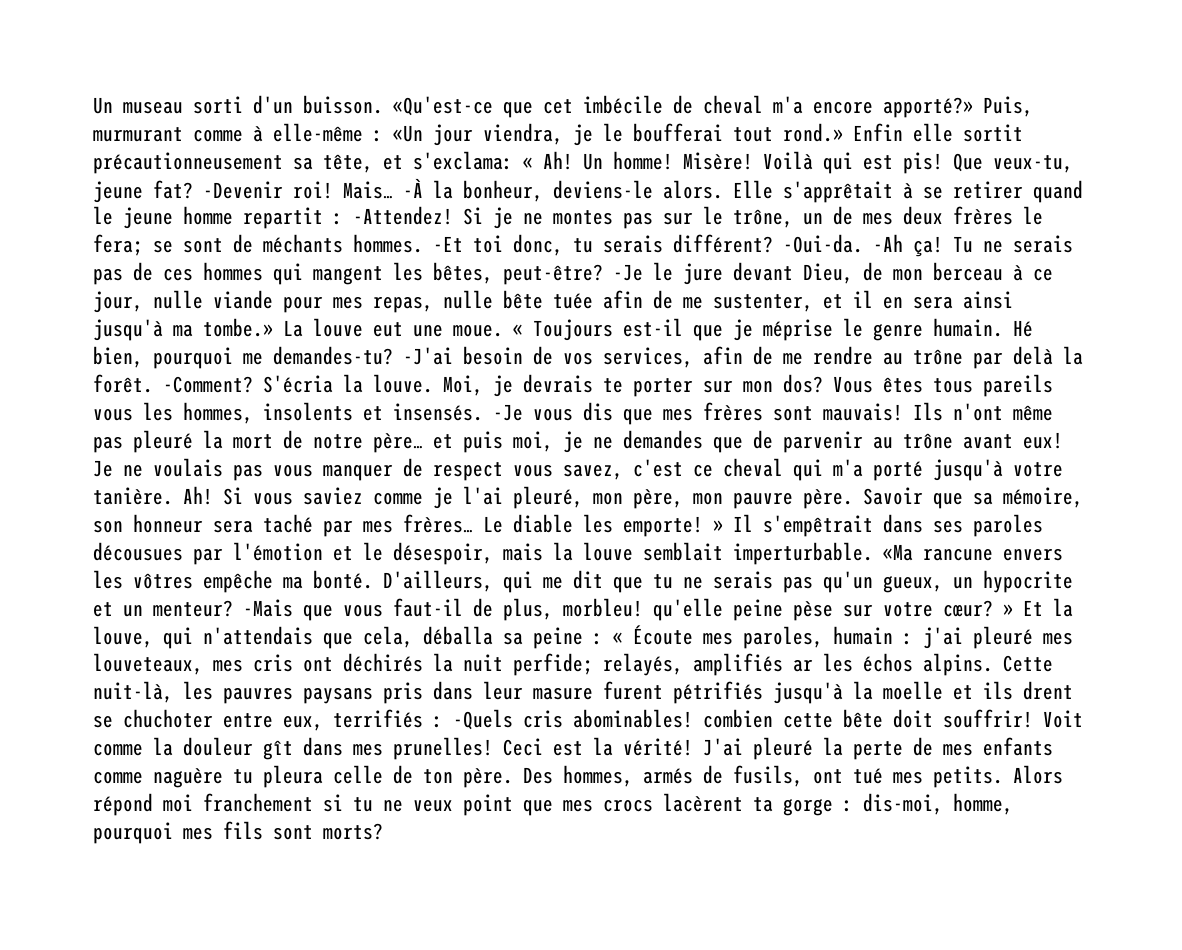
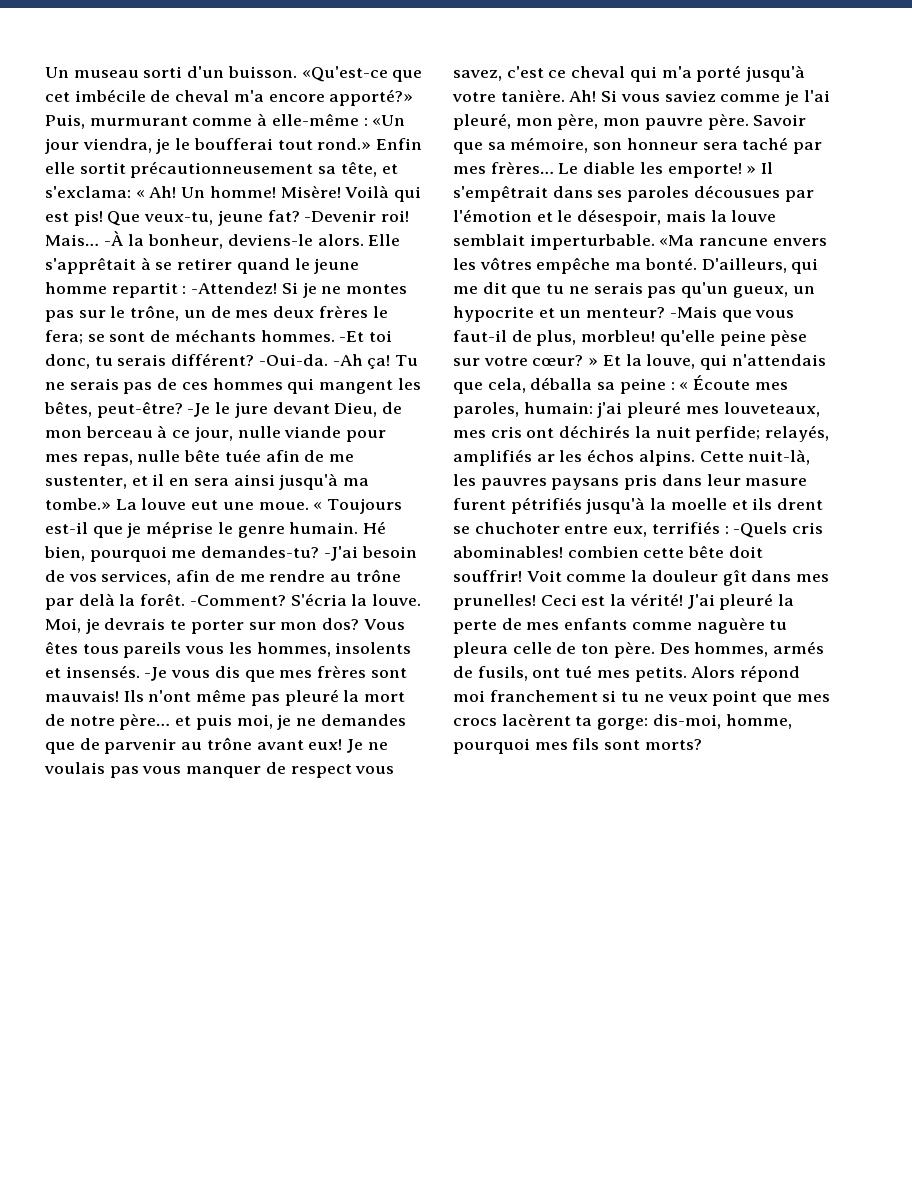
- -Mais que vous faut-il de plus, morbleu! qu'elle peine pèse sur votre cœur? » Et la louve, qui n'attendais que cela, déballa sa peine : « Écoute mes paroles, humain : j'ai pleuré mes louveteaux, mes cris ont déchirés la nuit perfide; relayés, amplifiés ar les échos alpins.
+ -Mais que vous faut-il de plus, morbleu! qu'elle peine pèse sur votre cœur? » Et la louve, qui n'attendais que cela, déballa sa peine : « Écoute mes paroles, humain: j'ai pleuré mes louveteaux, mes cris ont déchirés la nuit perfide; relayés, amplifiés ar les échos alpins.
- Alors répond moi franchement si tu ne veux point que mes crocs lacèrent ta gorge : dis-moi, homme, pourquoi mes fils sont morts?
+ Alors répond moi franchement si tu ne veux point que mes crocs lacèrent ta gorge: dis-moi, homme, pourquoi mes fils sont morts?

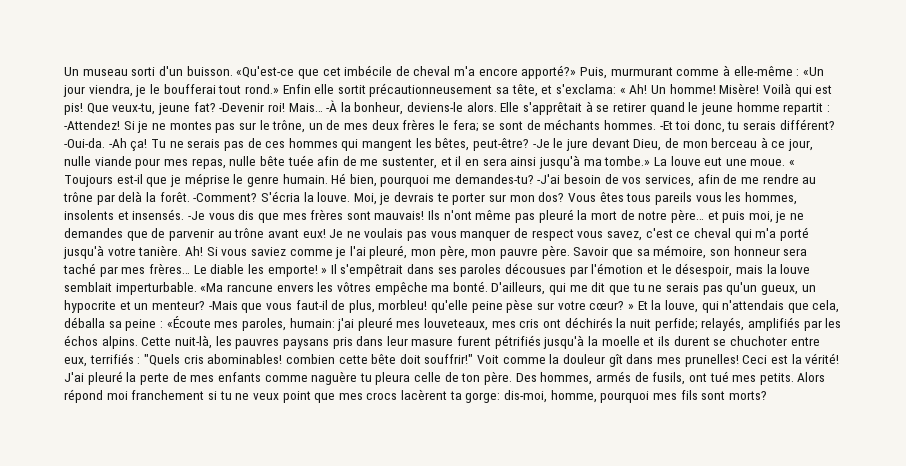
- -Mais que vous faut-il de plus, morbleu! qu'elle peine pèse sur votre cœur? » Et la louve, qui n'attendais que cela, déballa sa peine : « Écoute mes paroles, humain: j'ai pleuré mes louveteaux, mes cris ont déchirés la nuit perfide; relayés, amplifiés ar les échos alpins.
+ -Mais que vous faut-il de plus, morbleu! qu'elle peine pèse sur votre cœur? » Et la louve, qui n'attendais que cela, déballa sa peine : «Écoute mes paroles, humain: j'ai pleuré mes louveteaux, mes cris ont déchirés la nuit perfide; relayés, amplifiés par les échos alpins.
- Cette nuit-là, les pauvres paysans pris dans leur masure furent pétrifiés jusqu'à la moelle et ils drent se chuchoter entre eux, terrifiés : -Quels cris abominables! combien cette bête doit souffrir!
+ Cette nuit-là, les pauvres paysans pris dans leur masure furent pétrifiés jusqu'à la moelle et ils durent se chuchoter entre eux, terrifiés : "Quels cris abominables! combien cette bête doit souffrir!"

